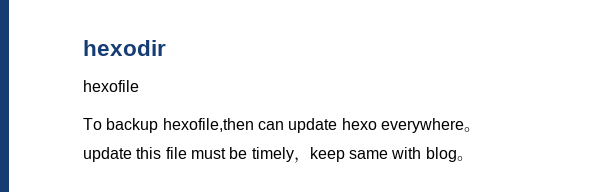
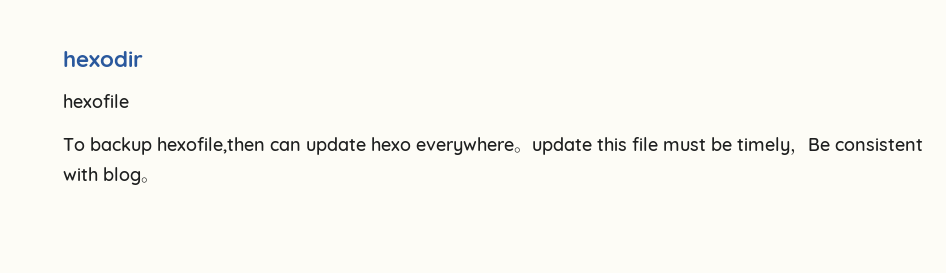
- To backup hexofile,then can update hexo everywhere。update this file must be timely，keep same with blog。
+ To backup hexofile,then can update hexo everywhere。update this file must be timely，Be consistent with blog。

